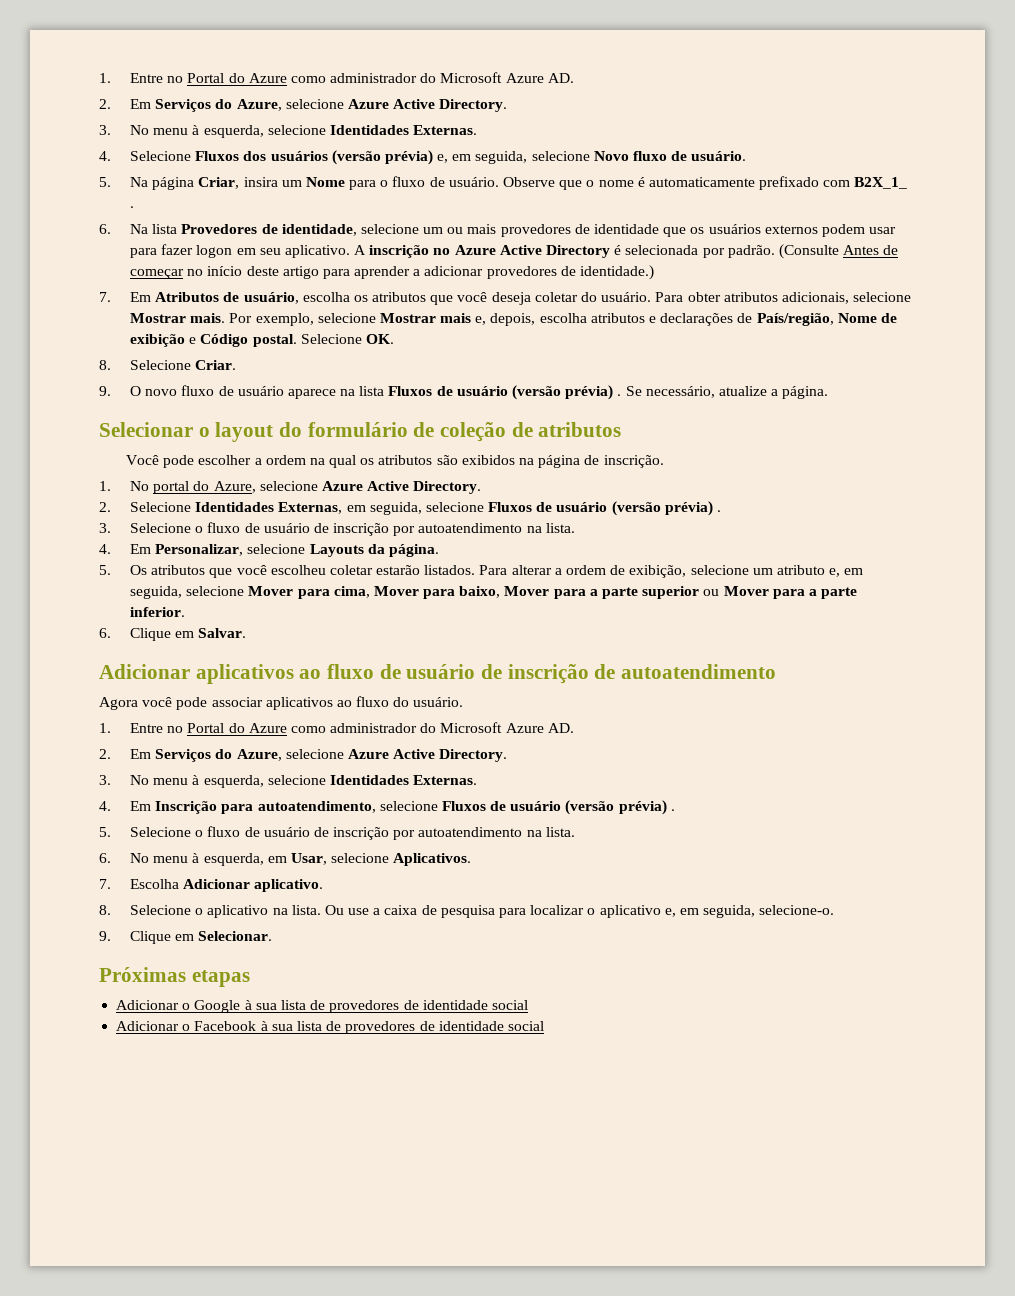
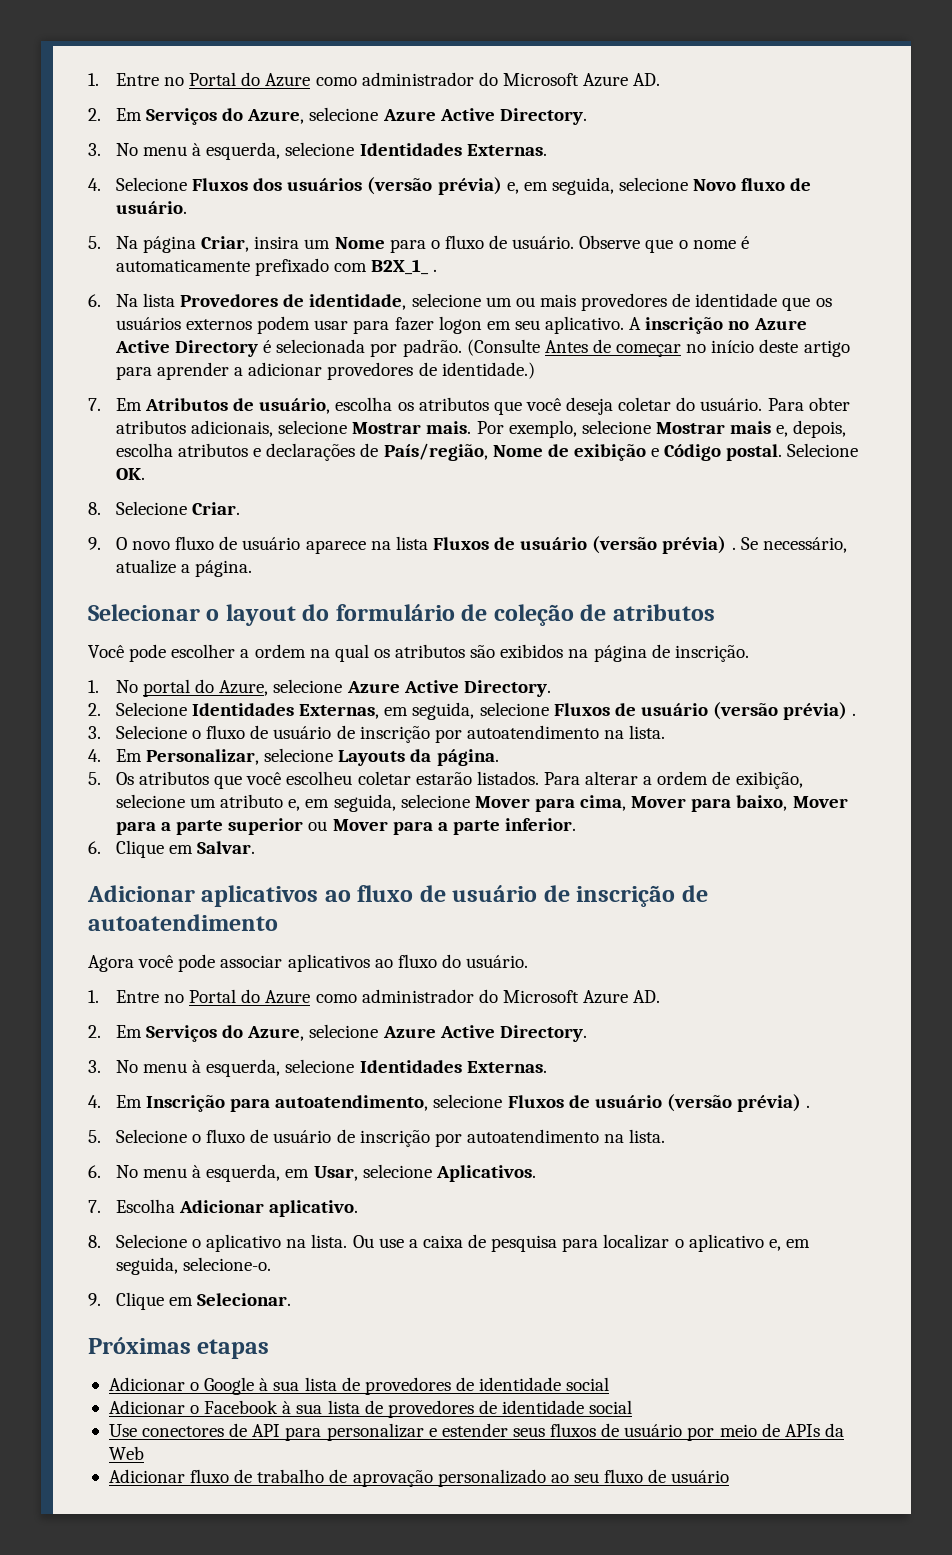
+ Use conectores de API para personalizar e estender seus fluxos de usuário por meio de APIs da Web
+ Adicionar fluxo de trabalho de aprovação personalizado ao seu fluxo de usuário

